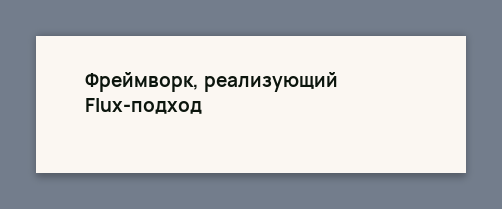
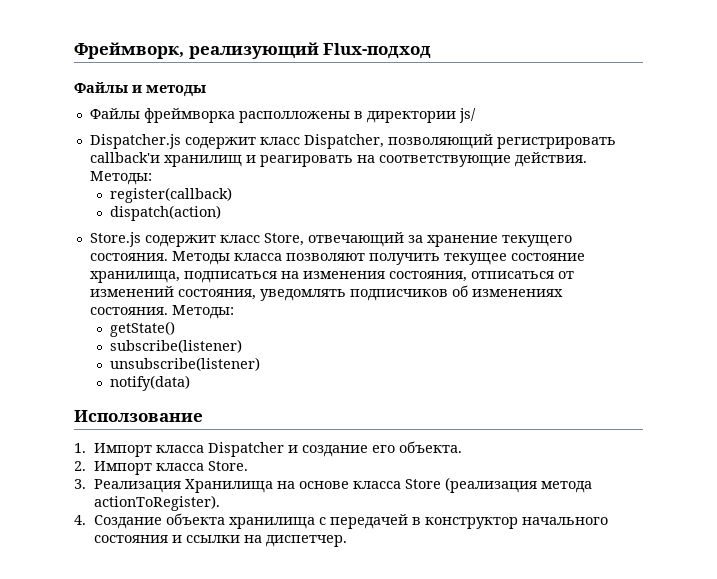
+ Файлы и методы
+ Файлы фреймворка располложены в директории js/
+ Dispatcher.js содержит класс Dispatcher, позволяющий регистрировать callback'и хранилищ и реагировать на соответствующие действия. Методы:
+ register(callback)
+ dispatch(action)
+ Store.js содержит класс Store, отвечающий за хранение текущего состояния. Методы класса позволяют получить текущее состояние хранилища, подписаться на изменения состояния, отписаться от изменений состояния, уведомлять подписчиков об изменениях состояния. Методы:
+ getState()
+ subscribe(listener)
+ unsubscribe(listener)
+ notify(data)
+ Исползование
+ 1. Импорт класса Dispatcher и создание его объекта.
+ 2. Импорт класса Store.
+ 3. Реализация Хранилища на основе класса Store (реализация метода actionToRegister).
+ 4. Создание объекта хранилища с передачей в конструктор начального состояния и ссылки на диспетчер.

